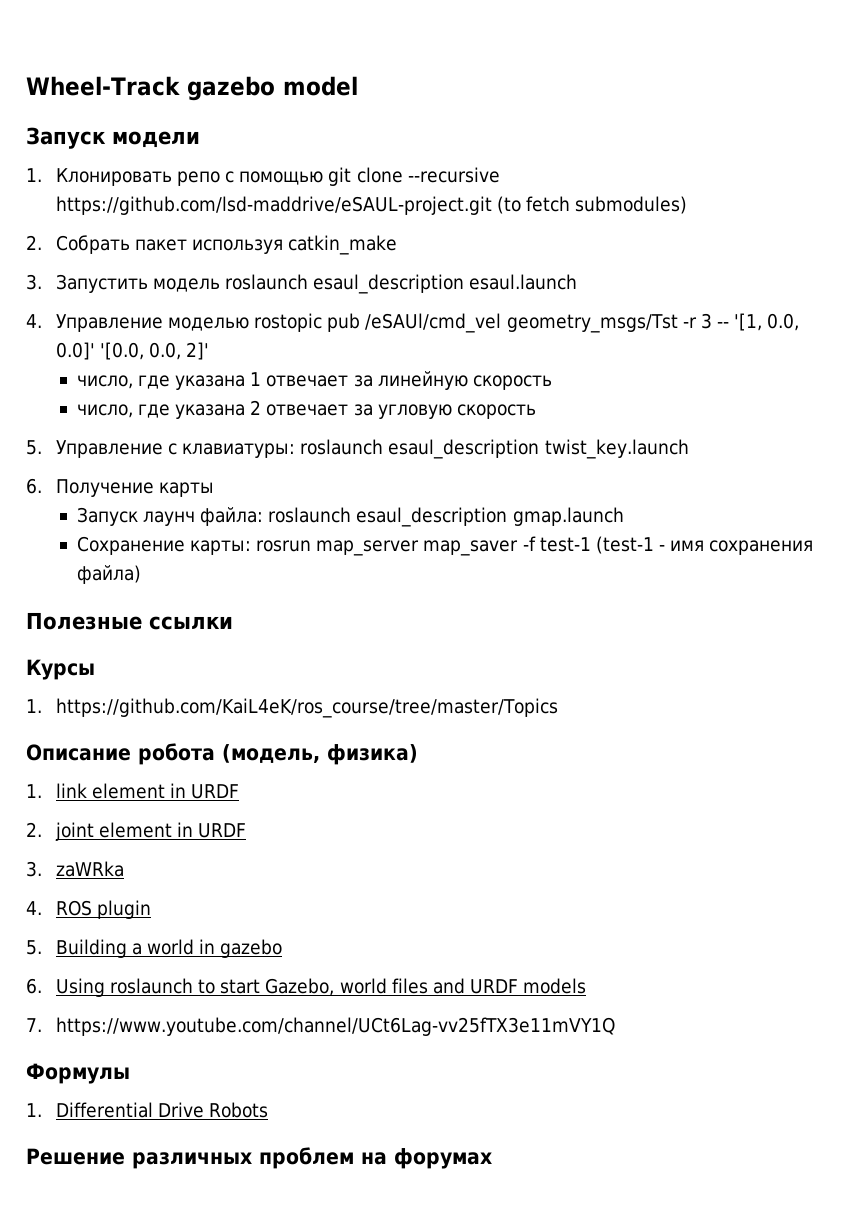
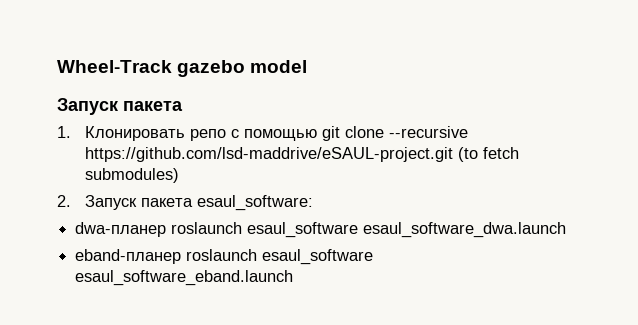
  Wheel-Track gazebo model
- Запуск модели
+ Запуск пакета
- 2. Собрать пакет используя catkin_make
- 3. Запустить модель roslaunch esaul_description esaul.launch
- 4. Управление моделью rostopic pub /eSAUl/cmd_vel geometry_msgs/Tst -r 3 -- '[1, 0.0, 0.0]' '[0.0, 0.0, 2]'
- число, где указана 1 отвечает за линейную скорость
- число, где указана 2 отвечает за угловую скорость
- 5. Управление с клавиатуры: roslaunch esaul_description twist_key.launch
- 6. Получение карты
- Запуск лаунч файла: roslaunch esaul_description gmap.launch
- Сохранение карты: rosrun map_server map_saver -f test-1 (test-1 - имя сохранения файла)
- Полезные ссылки
- Курсы
- 1. https://github.com/KaiL4eK/ros_course/tree/master/Topics
- Описание робота (модель, физика)
- 1. link element in URDF
- 2. joint element in URDF
- 3. zaWRka
- 4. ROS plugin
- 5. Building a world in gazebo
- 6. Using roslaunch to start Gazebo, world files and URDF models
- 7. https://www.youtube.com/channel/UCt6Lag-vv25fTX3e11mVY1Q
- Формулы
- 1. Differential Drive Robots
- Решение различных проблем на форумах
+ 2. Запуск пакета esaul_software:
+ dwa-планер roslaunch esaul_software esaul_software_dwa.launch
+ eband-планер roslaunch esaul_software esaul_software_eband.launch

